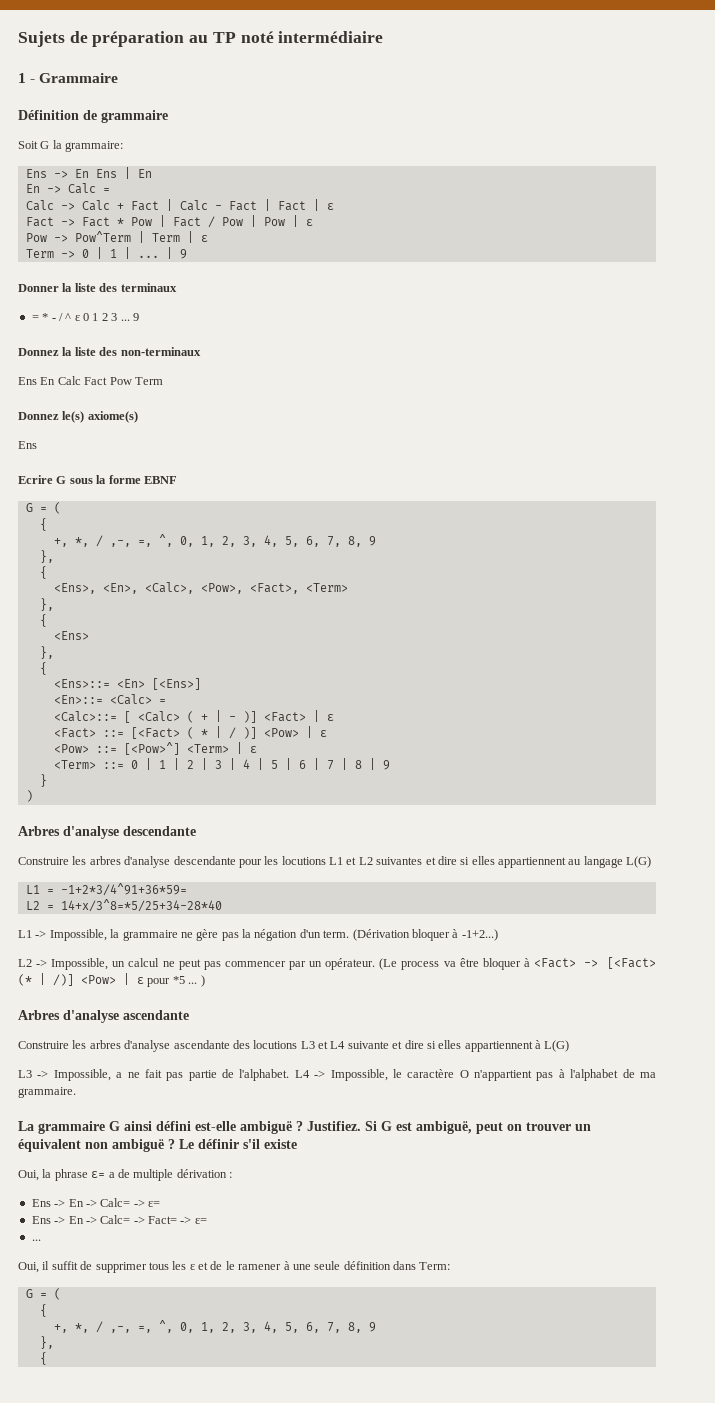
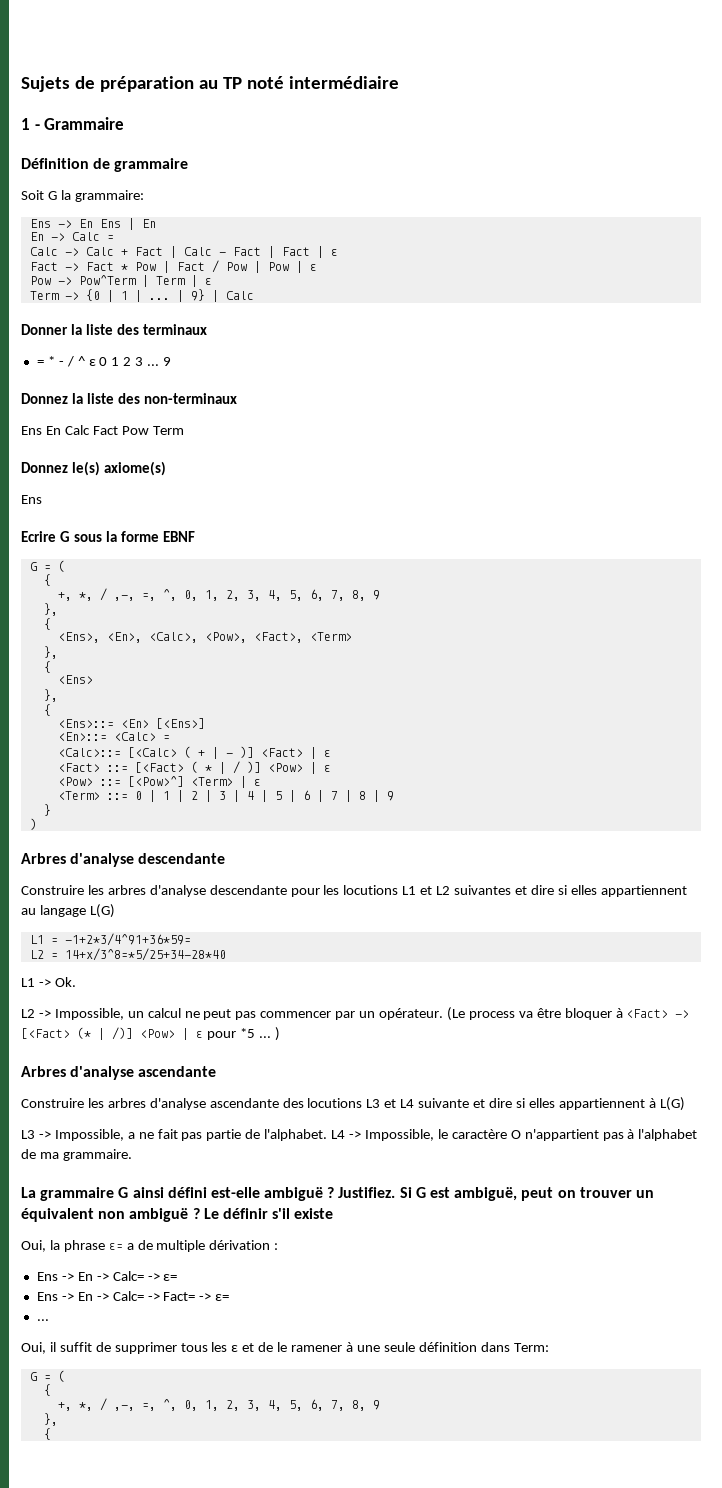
- Term -> 0 | 1 | ... | 9
+ Term -> {0 | 1 | ... | 9} | Calc
- <Calc>::= [ <Calc> ( + | - )] <Fact> | ε
+ <Calc>::= [<Calc> ( + | - )] <Fact> | ε
- L1 -> Impossible, la grammaire ne gère pas la négation d'un term. (Dérivation bloquer à -1+2...)
+ L1 -> Ok.

